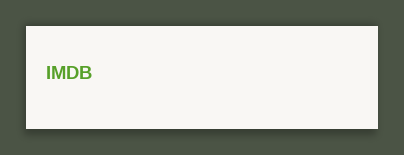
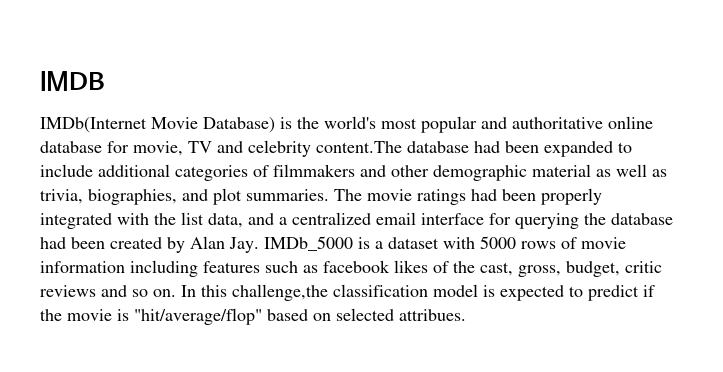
+ IMDb(Internet Movie Database) is the world's most popular and authoritative online database for movie, TV and celebrity content.The database had been expanded to include additional categories of filmmakers and other demographic material as well as trivia, biographies, and plot summaries. The movie ratings had been properly integrated with the list data, and a centralized email interface for querying the database had been created by Alan Jay. IMDb_5000 is a dataset with 5000 rows of movie information including features such as facebook likes of the cast, gross, budget, critic reviews and so on. In this challenge,the classification model is expected to predict if the movie is "hit/average/flop" based on selected attribues.

